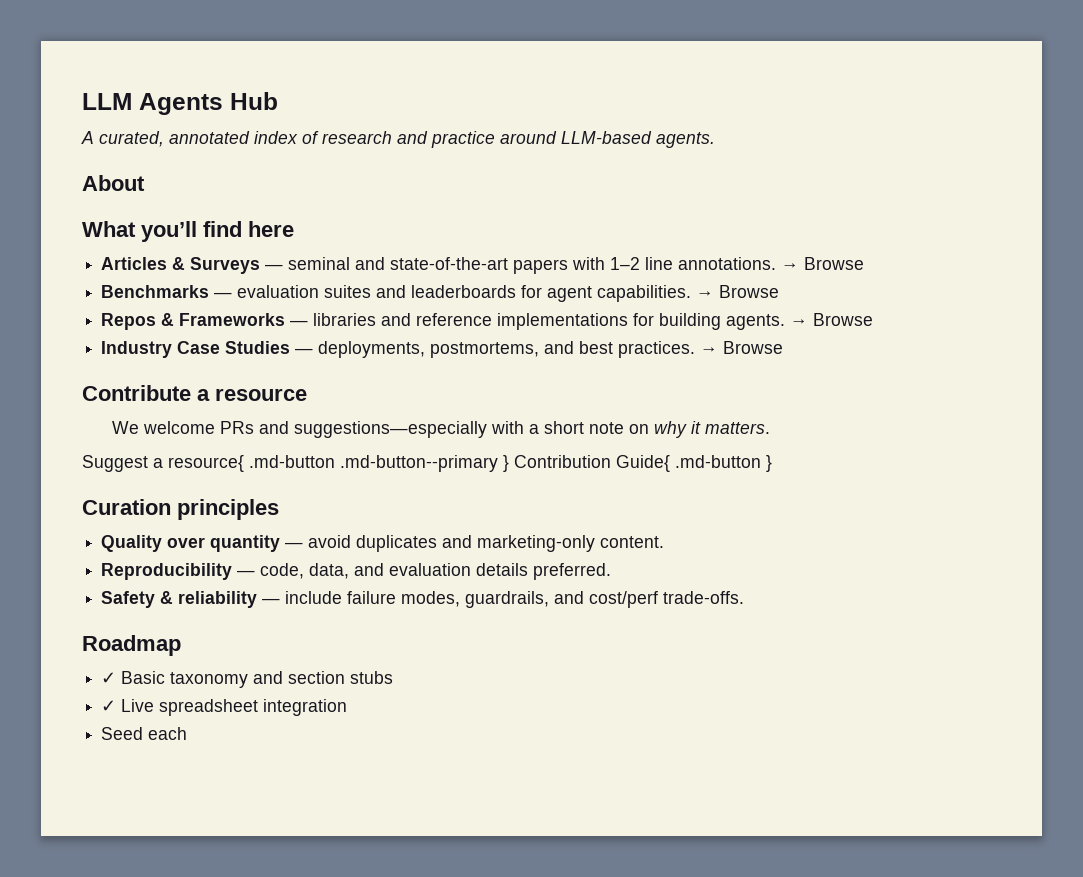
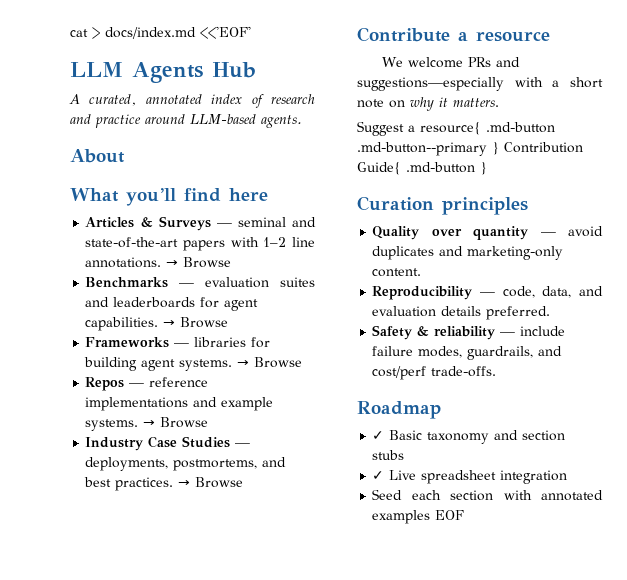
+ cat > docs/index.md <<'EOF'
- Repos & Frameworks — libraries and reference implementations for building agents.
+ Frameworks — libraries for building agent systems. → Browse
+ Repos — reference implementations and example systems.
- Seed each
+ Seed each section with annotated examples EOF

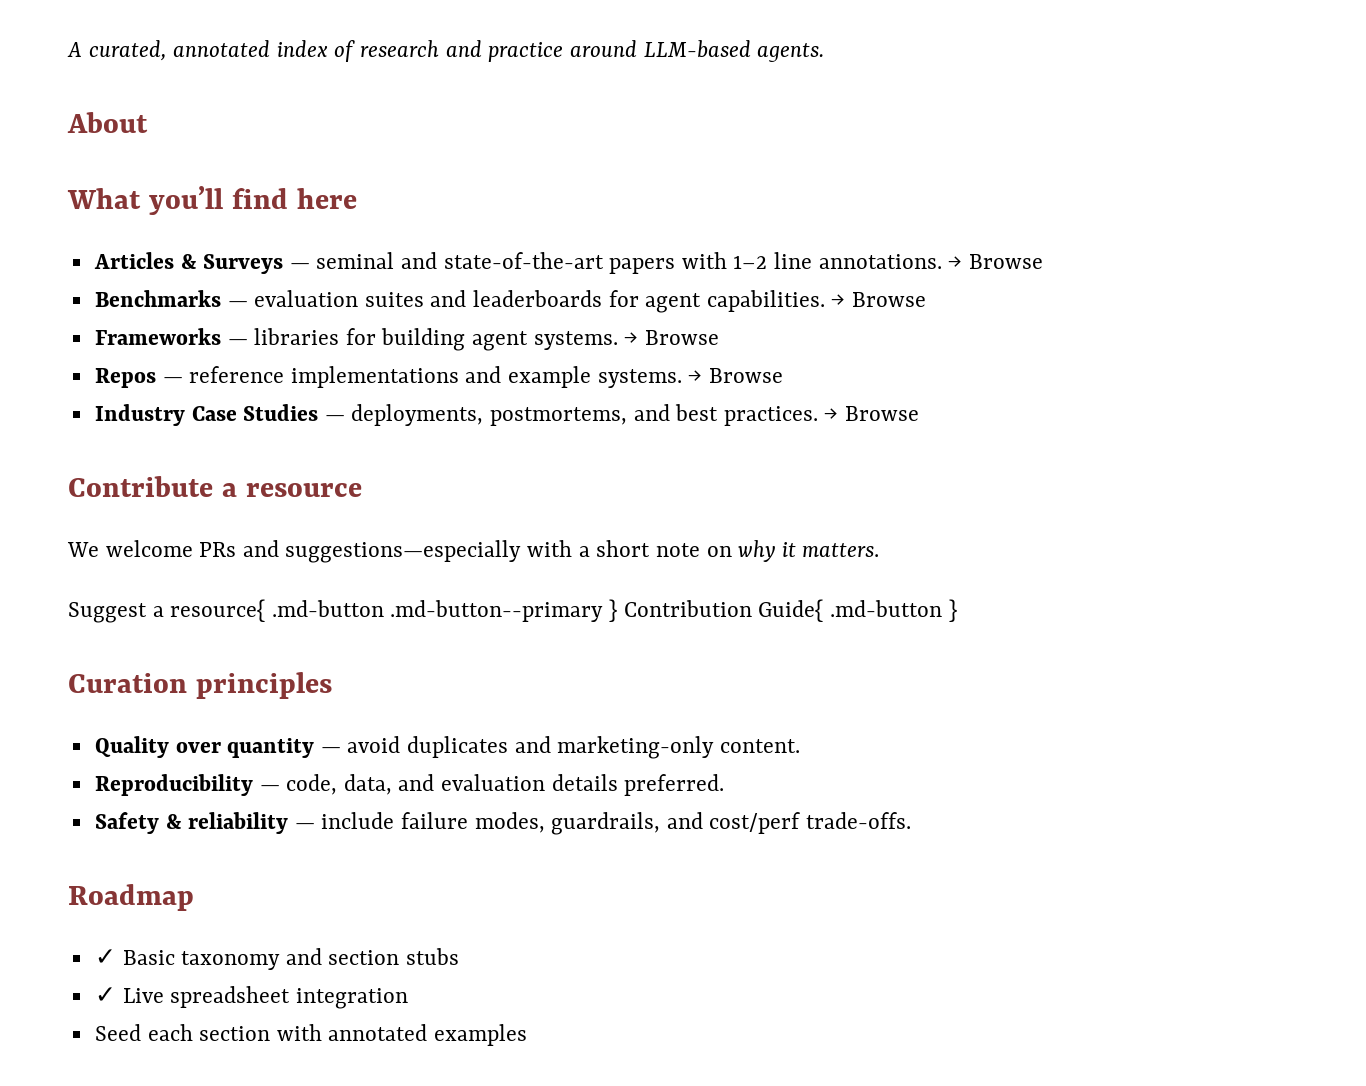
- cat > docs/index.md <<'EOF'
- LLM Agents Hub
- Seed each section with annotated examples EOF
+ Seed each section with annotated examples

